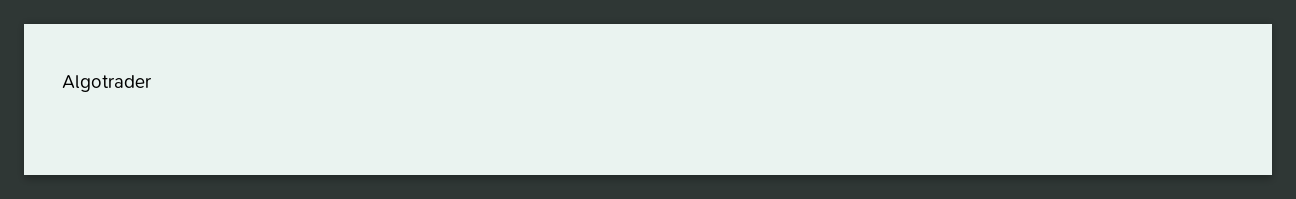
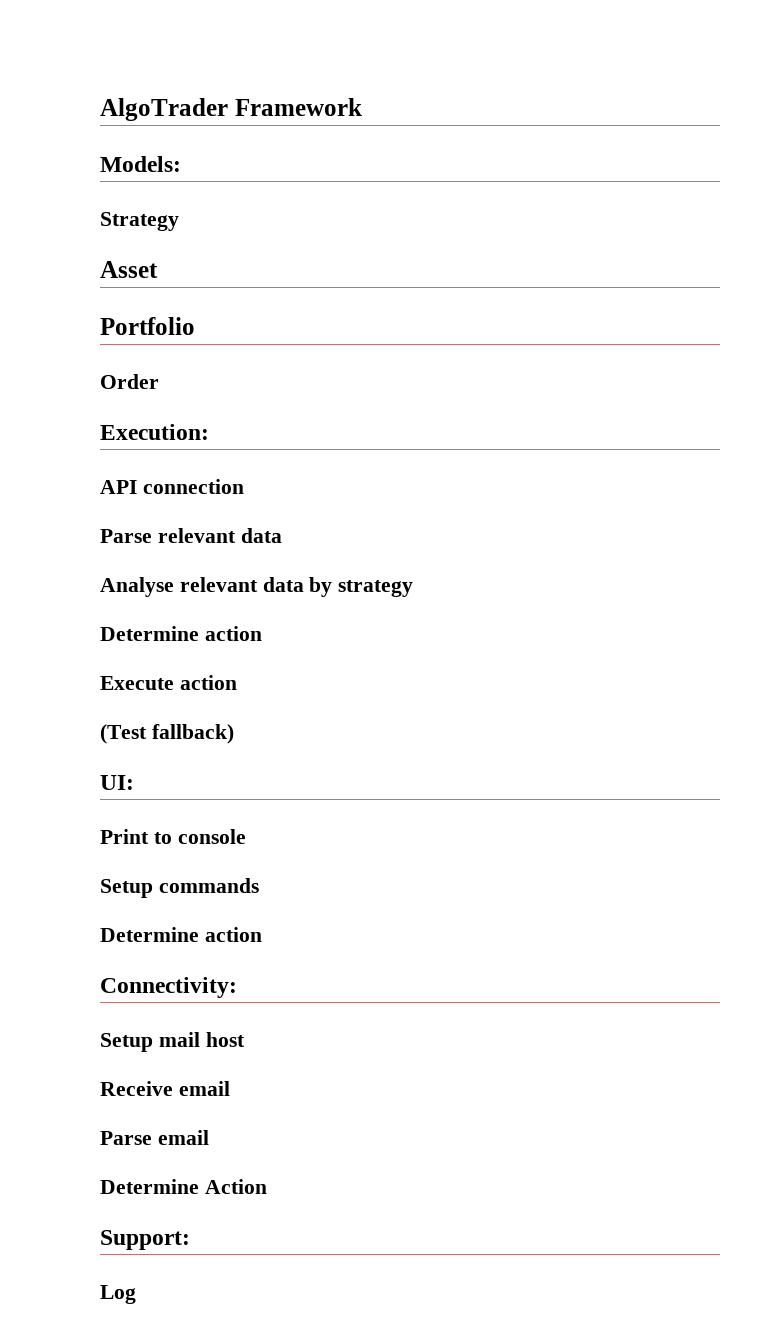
- Algotrader
+ AlgoTrader Framework
+ Models:
+ Strategy
+ Asset
+ Portfolio
+ Order
+ Execution:
+ API connection
+ Parse relevant data
+ Analyse relevant data by strategy
+ Determine action
+ Execute action
+ (Test fallback)
+ UI:
+ Print to console
+ Setup commands
+ Determine action
+ Connectivity:
+ Setup mail host
+ Receive email
+ Parse email
+ Determine Action
+ Support:
+ Log

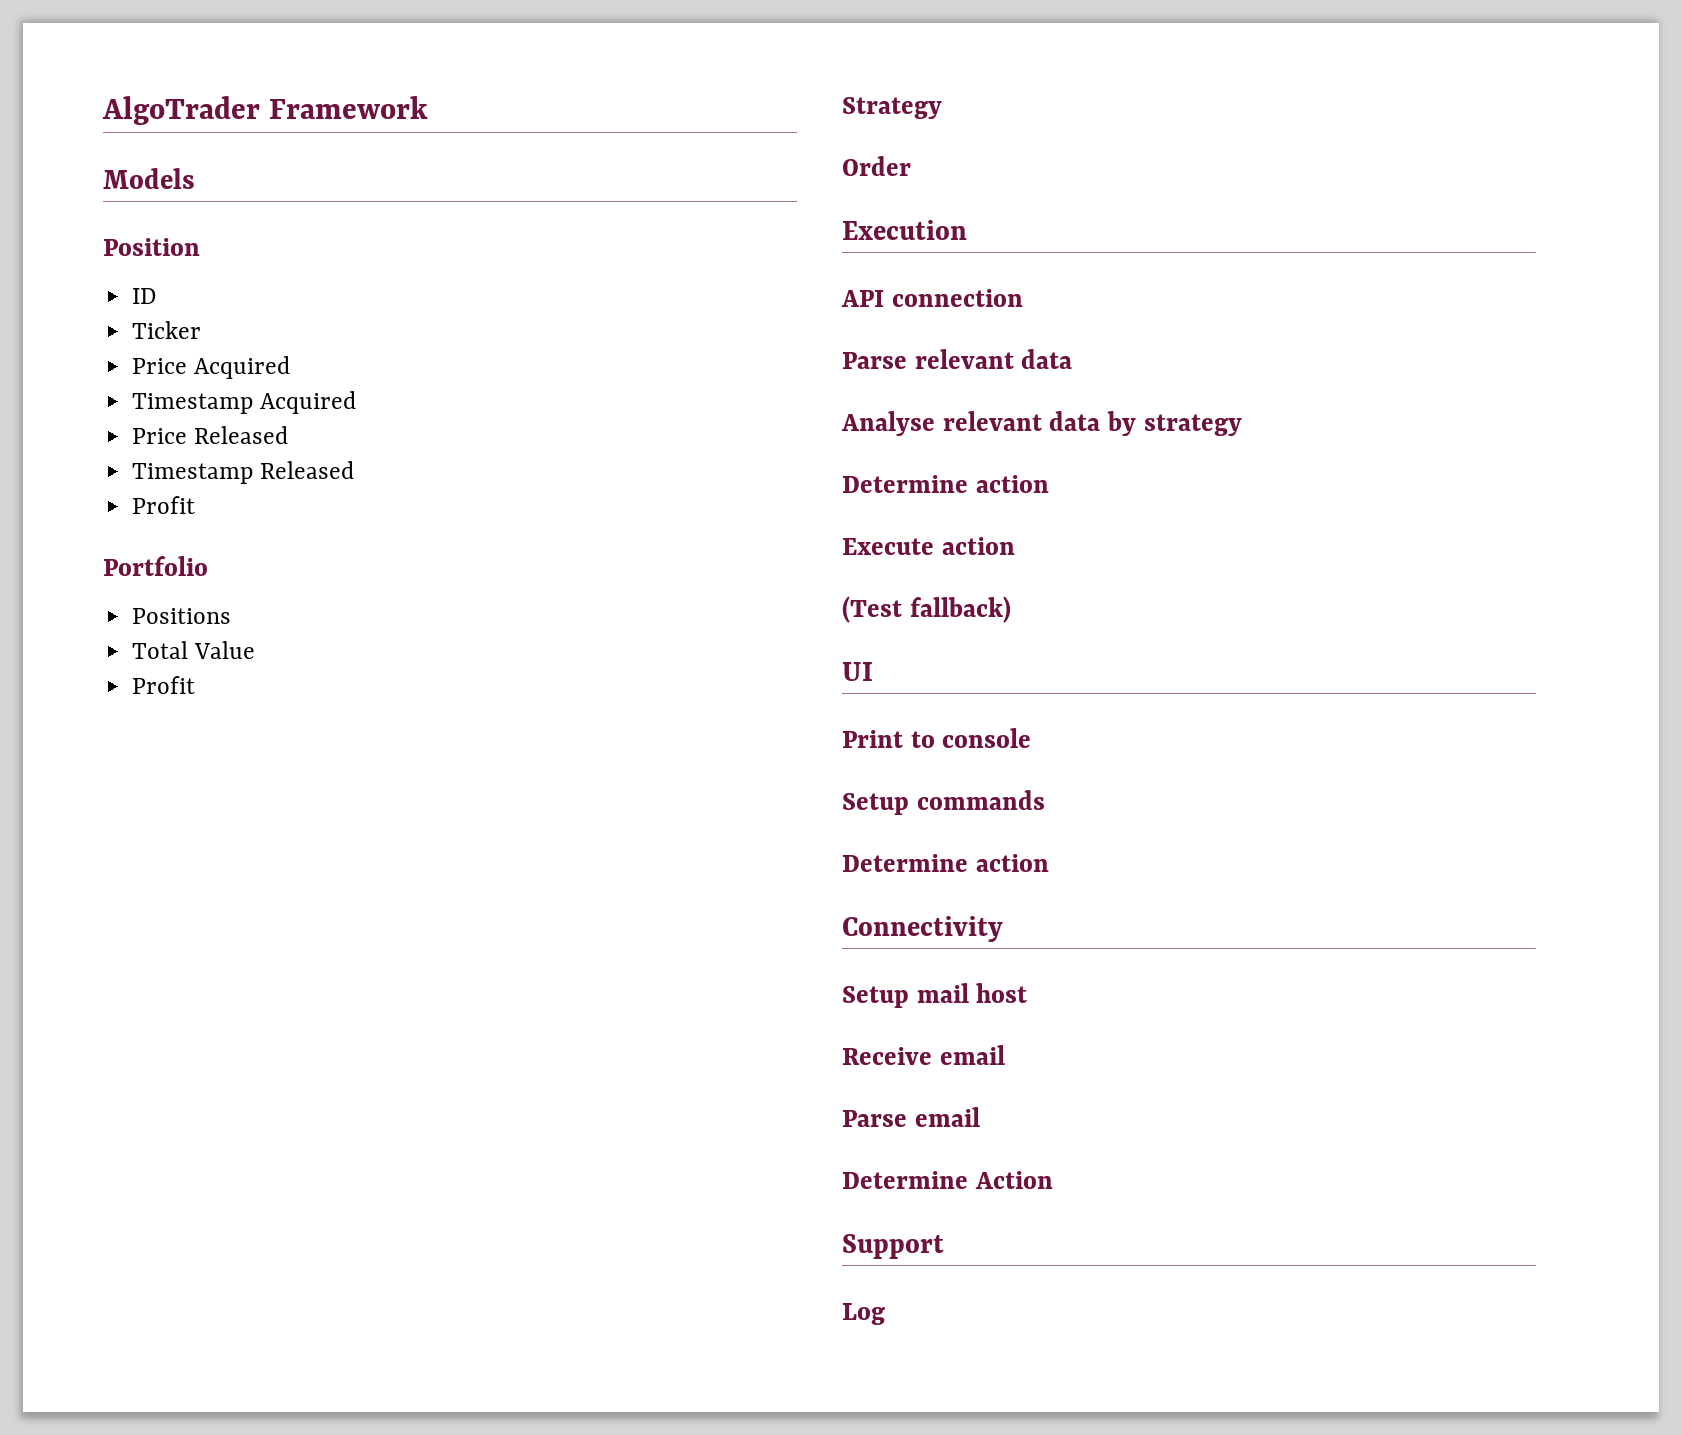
- Models:
+ Models
+ Position
+ ID
+ Ticker
+ Price Acquired
+ Timestamp Acquired
+ Price Released
+ Timestamp Released
+ Profit
+ Portfolio
+ Positions
+ Total Value
+ Profit
- Asset
- Portfolio
- Execution:
+ Execution
- UI:
+ UI
- Connectivity:
+ Connectivity
- Support:
+ Support

